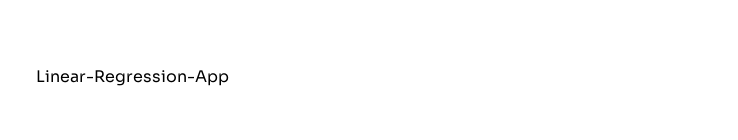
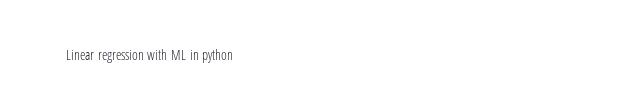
- Linear-Regression-App
+ Linear regression with ML in python

